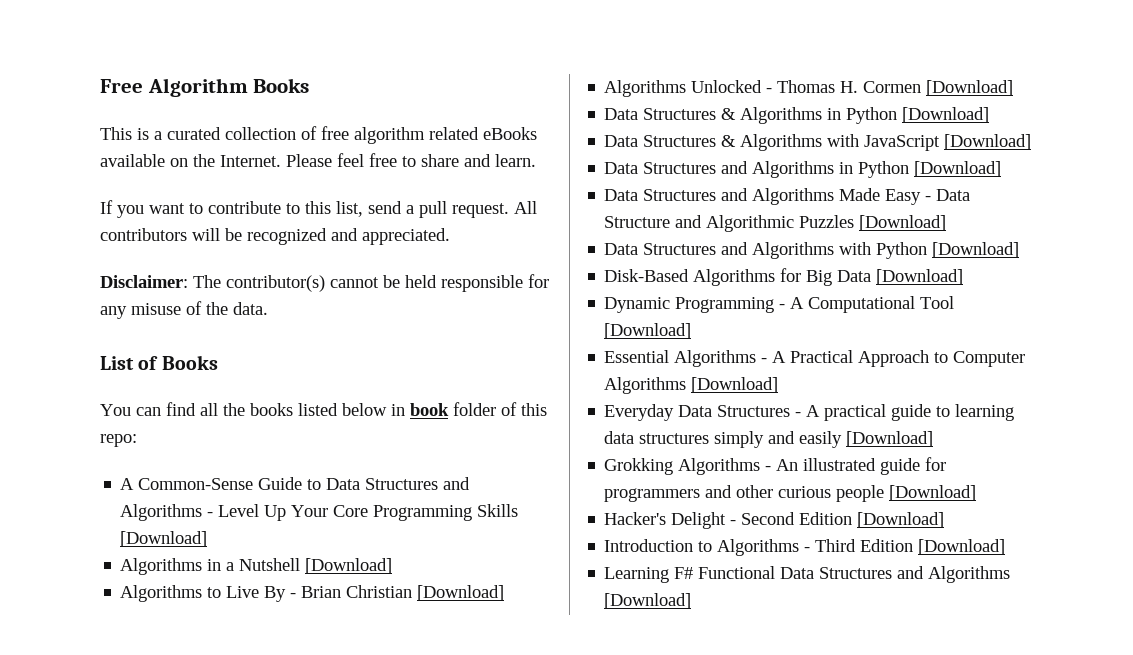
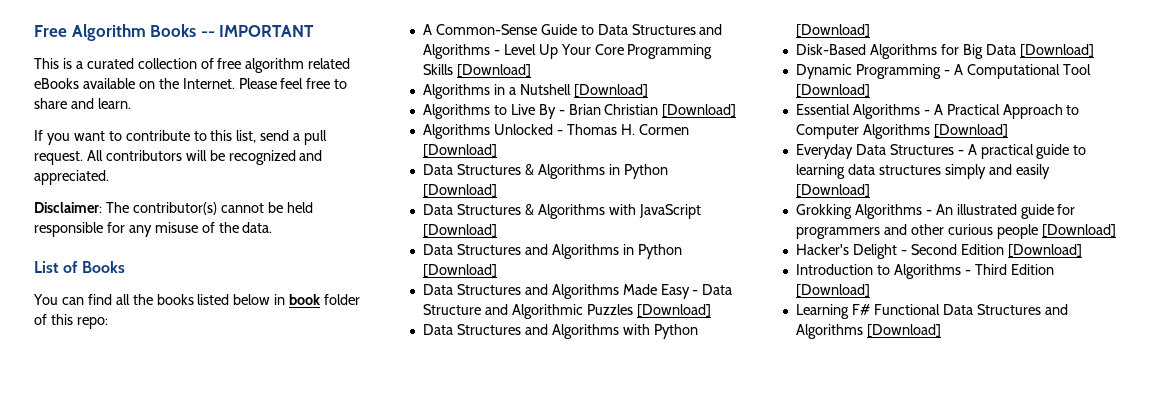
- Free Algorithm Books
+ Free Algorithm Books -- IMPORTANT

